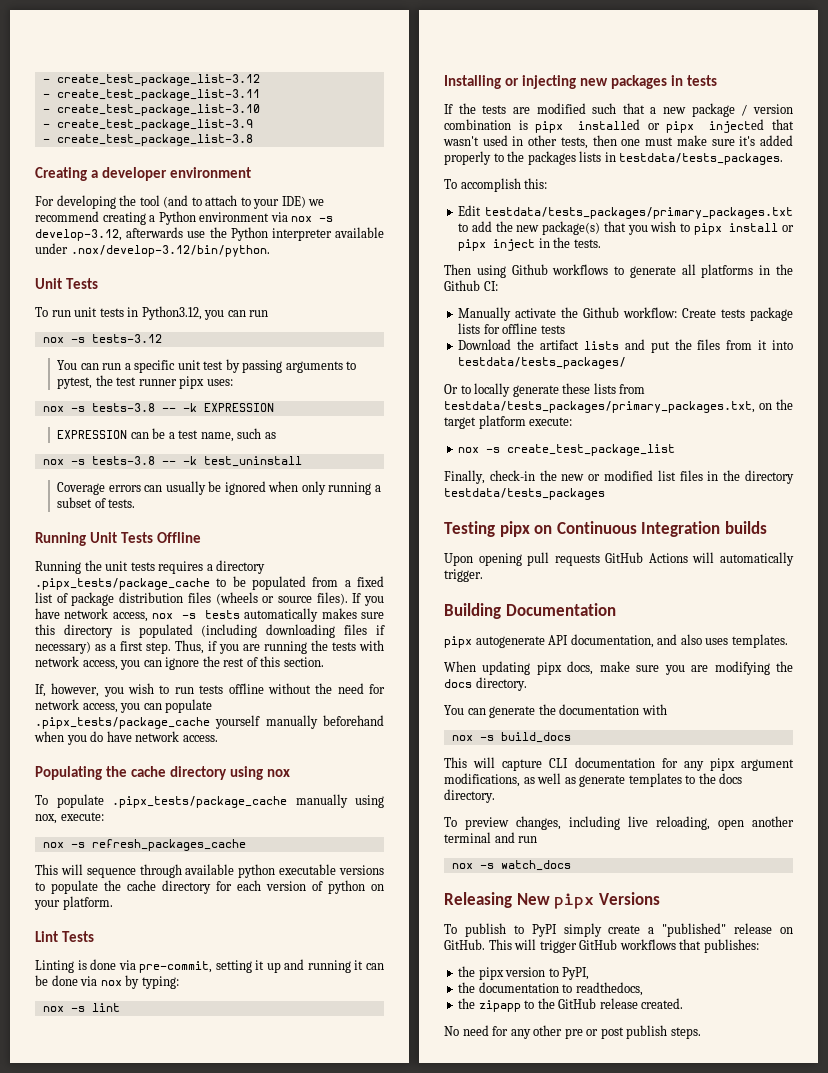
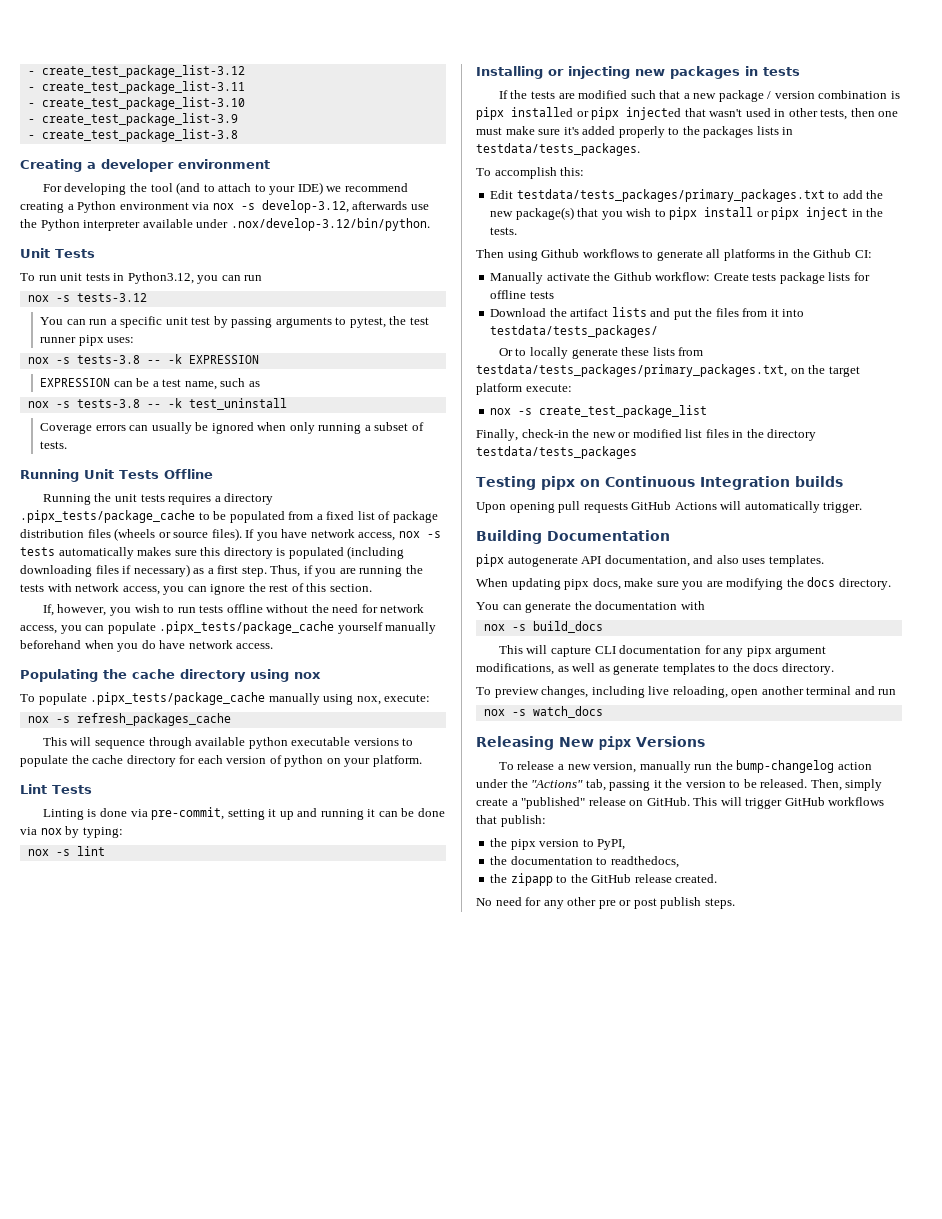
- To publish to PyPI simply create a "published" release on GitHub.
+ To release a new version, manually run the bump-changelog action under the "Actions" tab, passing it the version to be released. Then, simply create a "published" release on GitHub.
- This will trigger GitHub workflows that publishes:
+ This will trigger GitHub workflows that publish:

